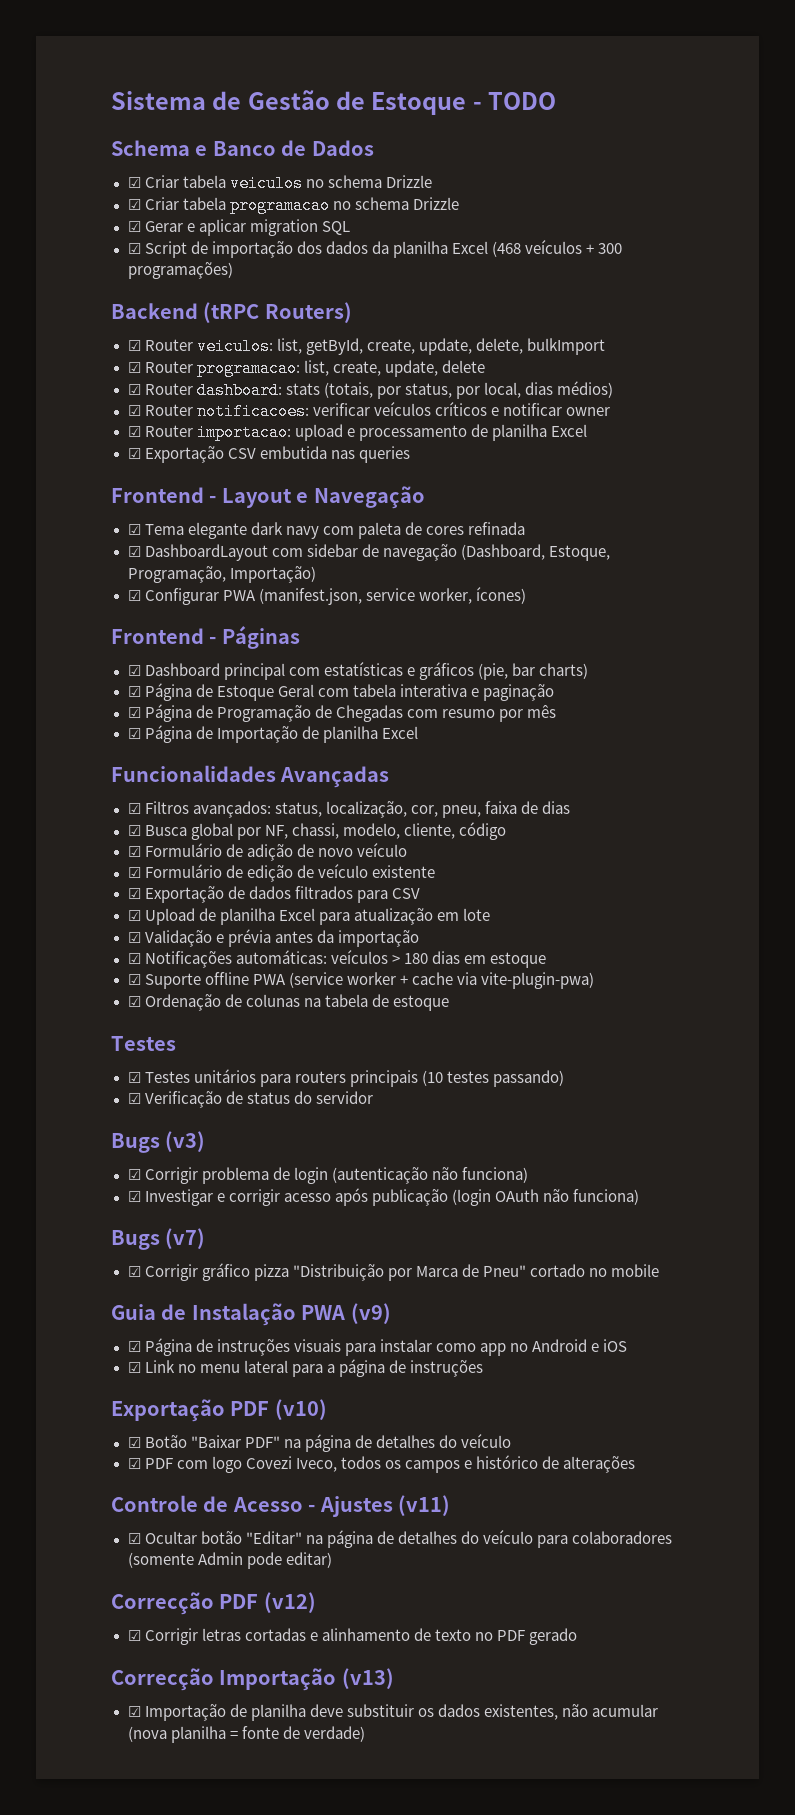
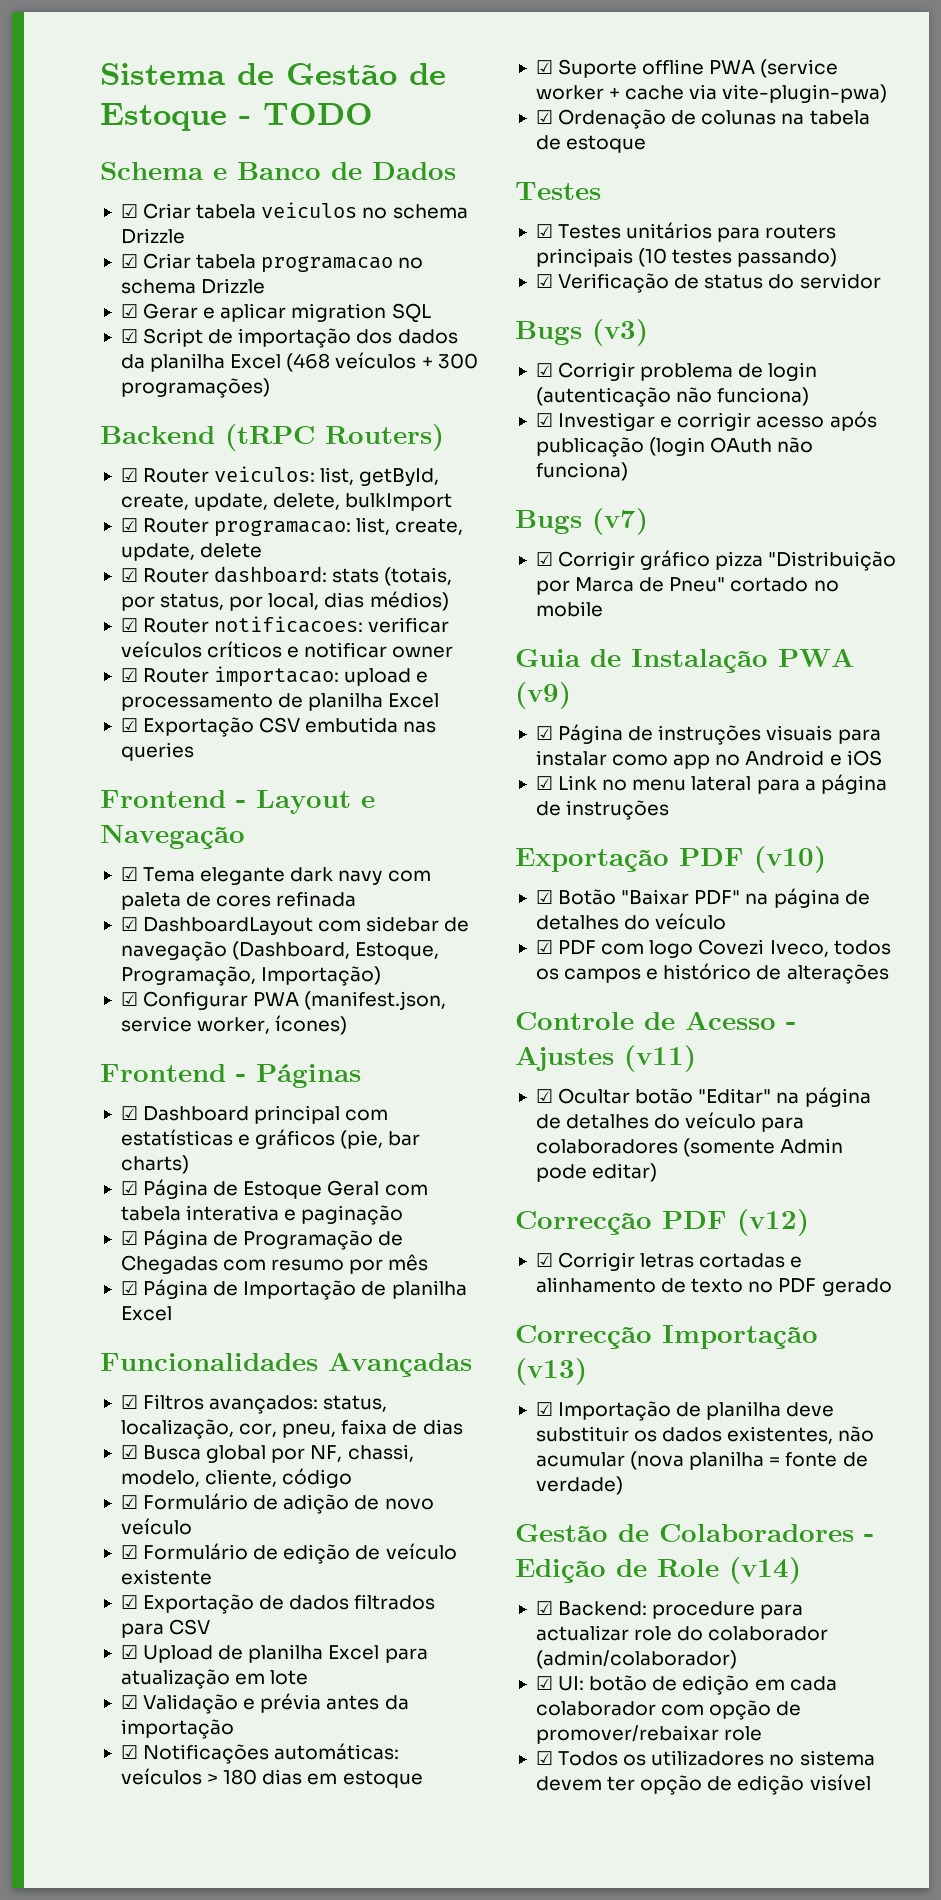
+ Gestão de Colaboradores - Edição de Role (v14)
+ ☑ Backend: procedure para actualizar role do colaborador (admin/colaborador)
+ ☑ UI: botão de edição em cada colaborador com opção de promover/rebaixar role
+ ☑ Todos os utilizadores no sistema devem ter opção de edição visível

